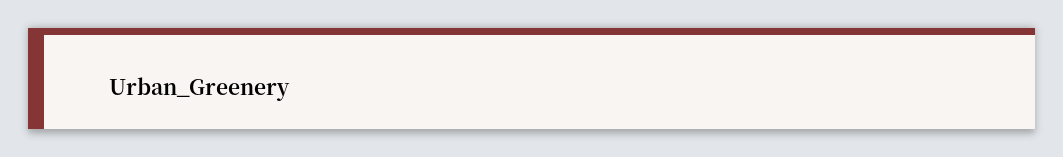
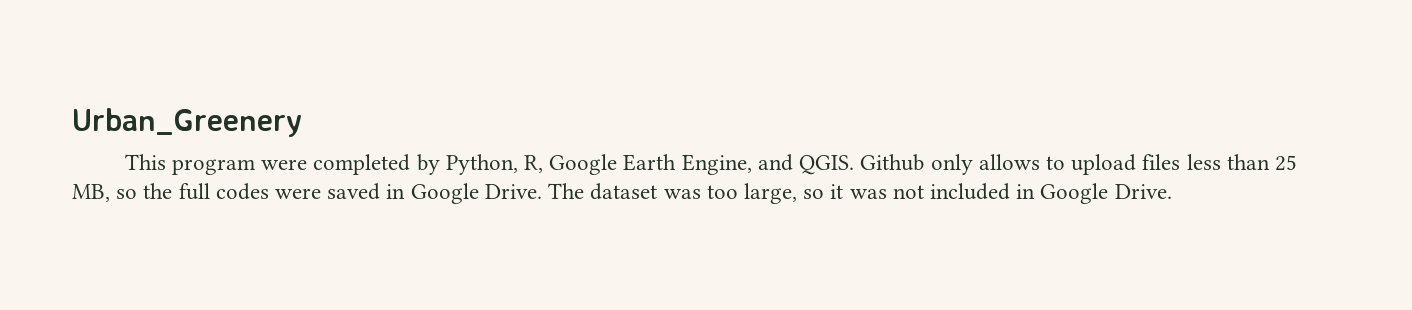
+ This program were completed by Python, R, Google Earth Engine, and QGIS. Github only allows to upload files less than 25 MB, so the full codes were saved in Google Drive. The dataset was too large, so it was not included in Google Drive.

